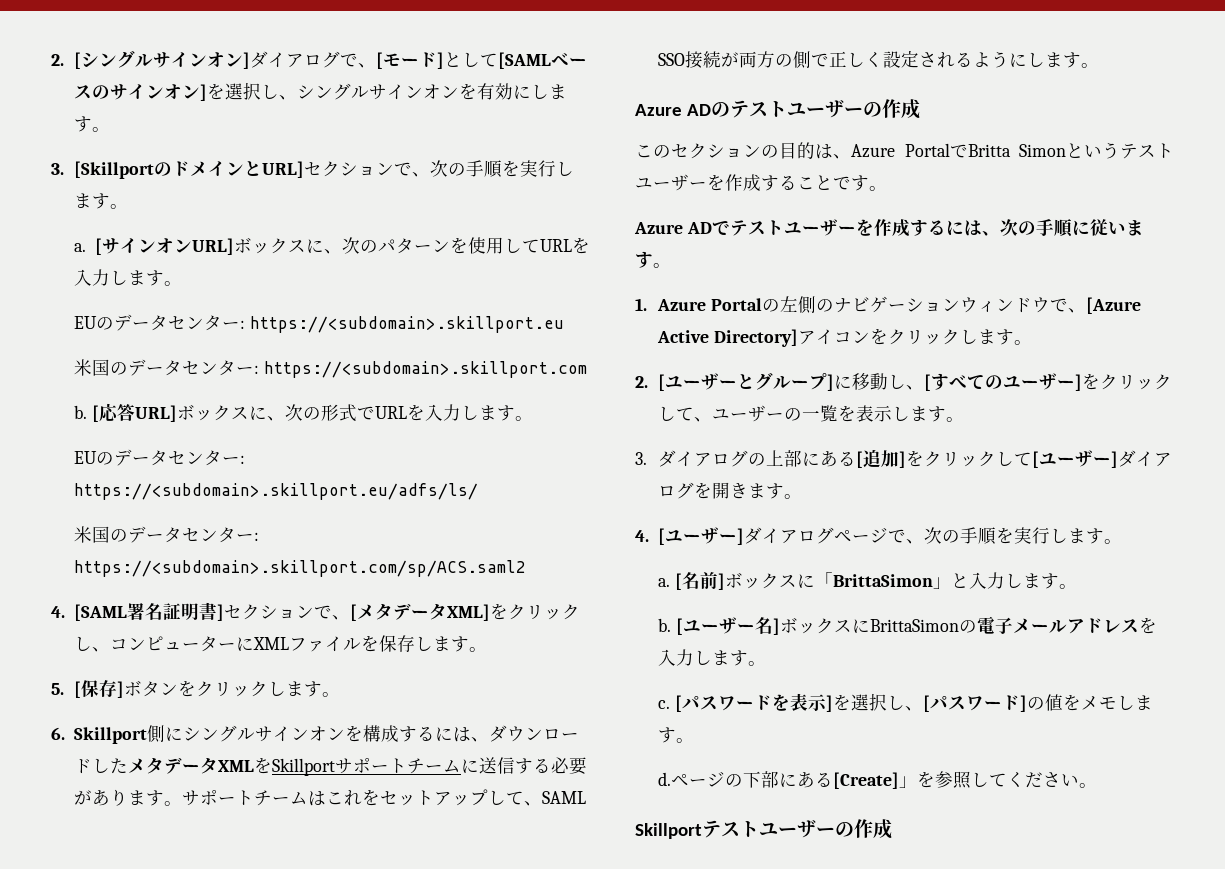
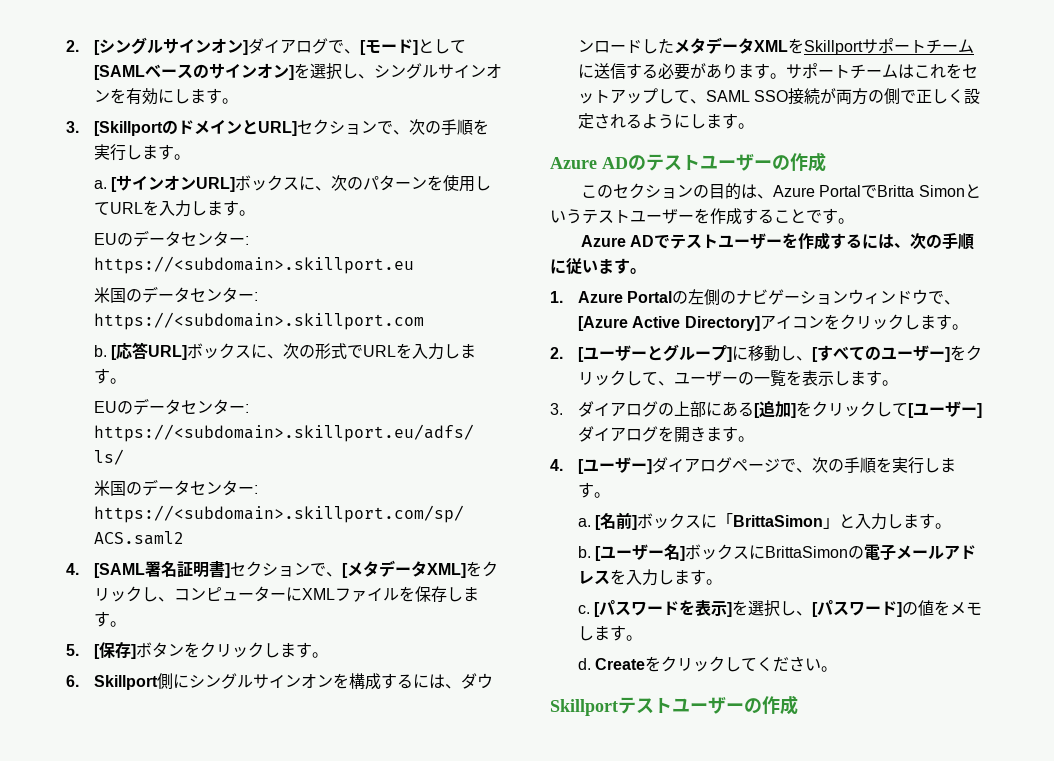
- ページの下部にある[Create]」を参照してください。
+ Createをクリックしてください。

